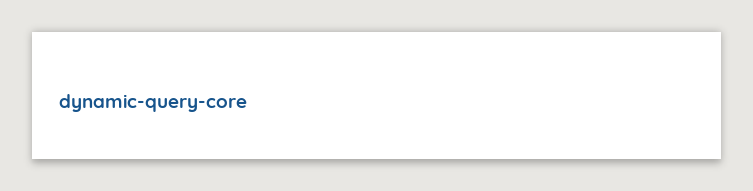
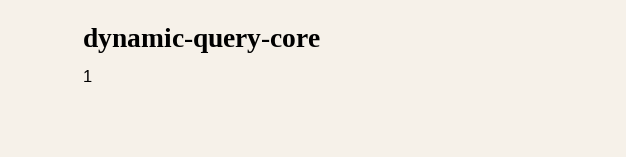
+ 1

